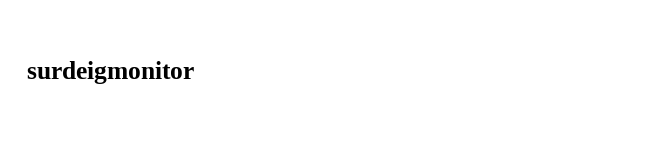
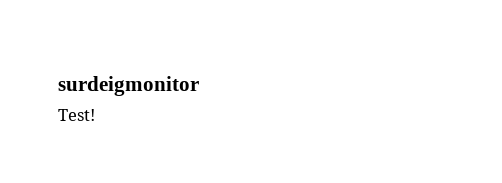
+ Test!

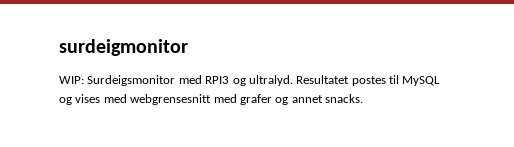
- Test!
+ WIP: Surdeigsmonitor med RPI3 og ultralyd. Resultatet postes til MySQL og vises med webgrensesnitt med grafer og annet snacks.

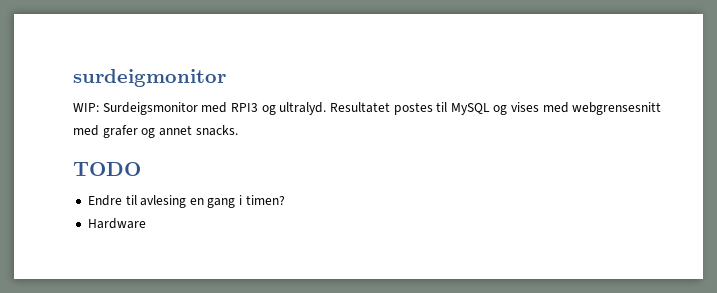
+ TODO
+ Endre til avlesing en gang i timen?
+ Hardware

